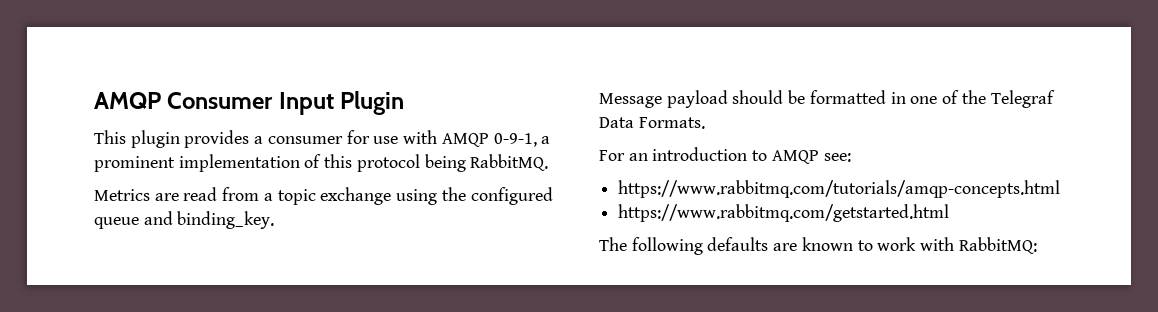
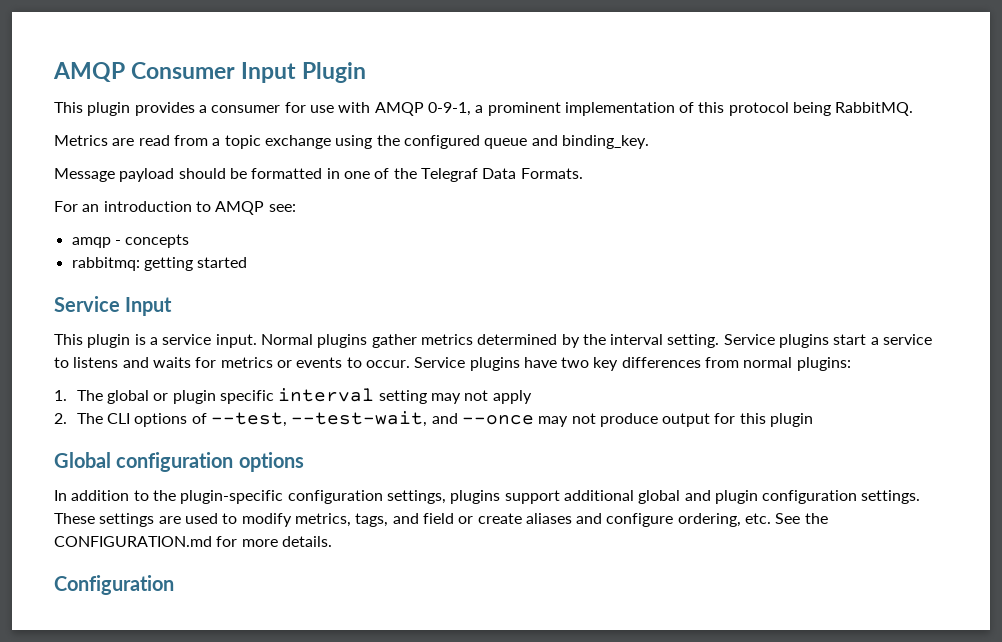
- https://www.rabbitmq.com/tutorials/amqp-concepts.html
- https://www.rabbitmq.com/getstarted.html
- The following defaults are known to work with RabbitMQ:
+ amqp - concepts
+ rabbitmq: getting started
+ Service Input
+ This plugin is a service input. Normal plugins gather metrics determined by the interval setting. Service plugins start a service to listens and waits for metrics or events to occur. Service plugins have two key differences from normal plugins:
+ 1. The global or plugin specific interval setting may not apply
+ 2. The CLI options of --test, --test-wait, and --once may not produce output for this plugin
+ Global configuration options
+ In addition to the plugin-specific configuration settings, plugins support additional global and plugin configuration settings. These settings are used to modify metrics, tags, and field or create aliases and configure ordering, etc. See the CONFIGURATION.md for more details.
+ Configuration

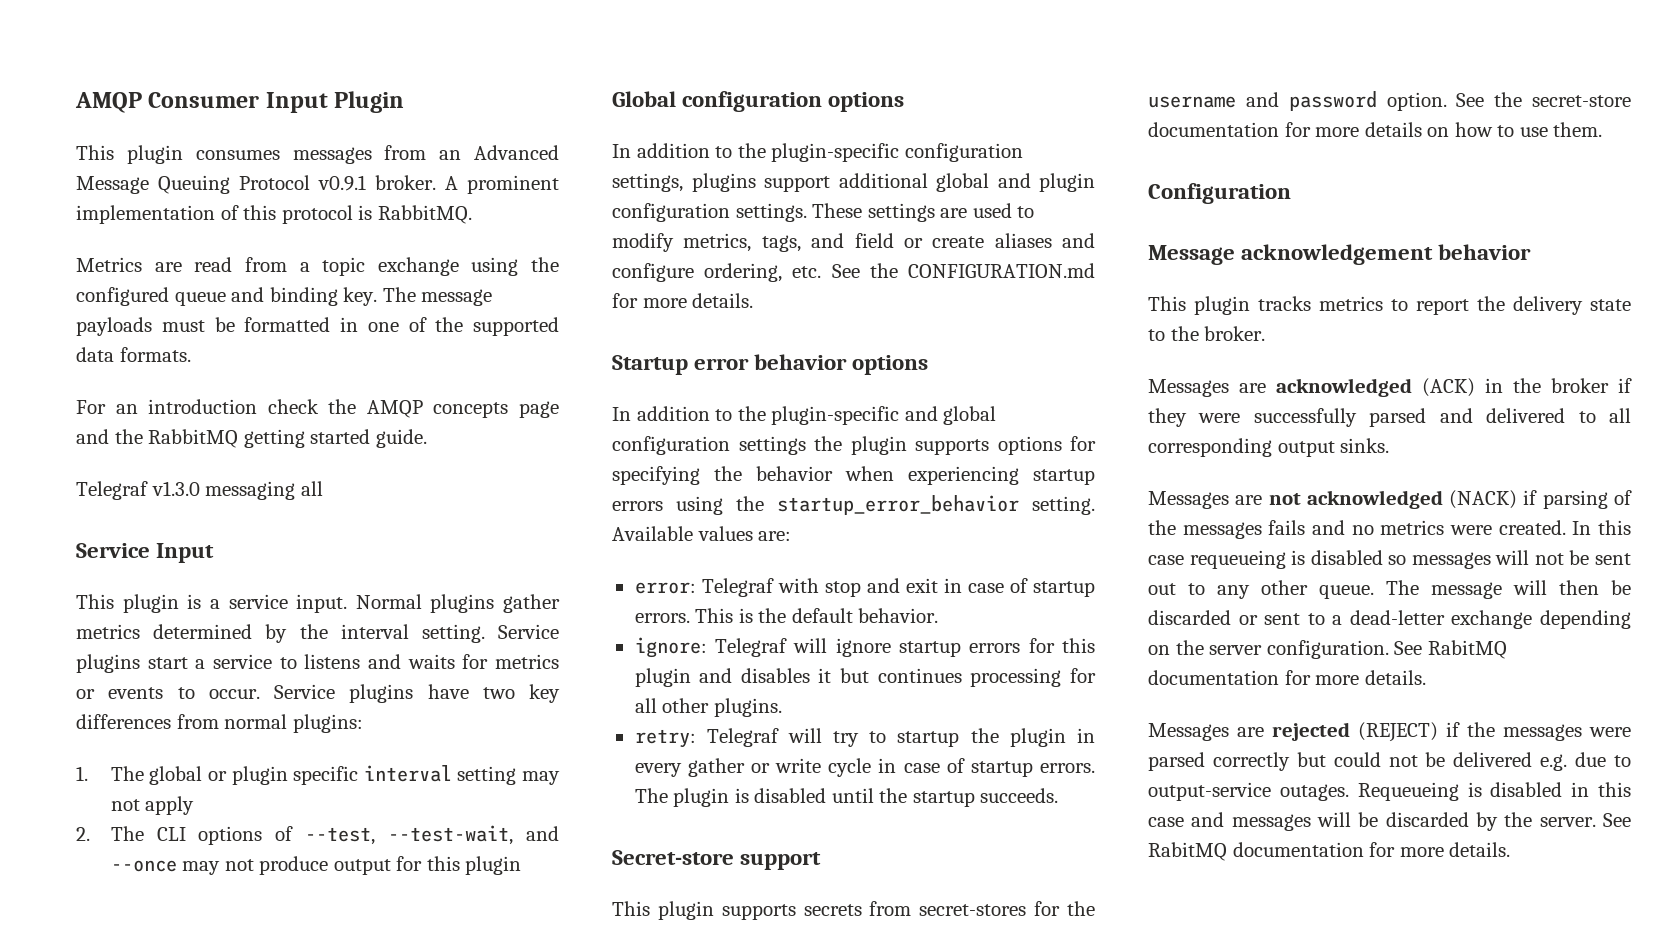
- This plugin provides a consumer for use with AMQP 0-9-1, a prominent implementation of this protocol being RabbitMQ.
+ This plugin consumes messages from an Advanced Message Queuing Protocol v0.9.1 broker. A prominent implementation of this protocol is RabbitMQ.
- Metrics are read from a topic exchange using the configured queue and binding_key.
- Message payload should be formatted in one of the Telegraf Data Formats.
+ Metrics are read from a topic exchange using the configured queue and binding key. The message payloads must be formatted in one of the supported data formats.
- For an introduction to AMQP see:
- amqp - concepts
- rabbitmq: getting started
+ For an introduction check the AMQP concepts page and the RabbitMQ getting started guide.
+ Telegraf v1.3.0 messaging all
+ Startup error behavior options
+ In addition to the plugin-specific and global configuration settings the plugin supports options for specifying the behavior when experiencing startup errors using the startup_error_behavior setting. Available values are:
+ error: Telegraf with stop and exit in case of startup errors. This is the default behavior.
+ ignore: Telegraf will ignore startup errors for this plugin and disables it but continues processing for all other plugins.
+ retry: Telegraf will try to startup the plugin in every gather or write cycle in case of startup errors. The plugin is disabled until the startup succeeds.
+ Secret-store support
+ This plugin supports secrets from secret-stores for the username and password option. See the secret-store documentation for more details on how to use them.
  Configuration
+ Message acknowledgement behavior
+ This plugin tracks metrics to report the delivery state to the broker.
+ Messages are acknowledged (ACK) in the broker if they were successfully parsed and delivered to all corresponding output sinks.
+ Messages are not acknowledged (NACK) if parsing of the messages fails and no metrics were created. In this case requeueing is disabled so messages will not be sent out to any other queue. The message will then be discarded or sent to a dead-letter exchange depending on the server configuration. See RabitMQ documentation for more details.
+ Messages are rejected (REJECT) if the messages were parsed correctly but could not be delivered e.g. due to output-service outages. Requeueing is disabled in this case and messages will be discarded by the server. See RabitMQ documentation for more details.

